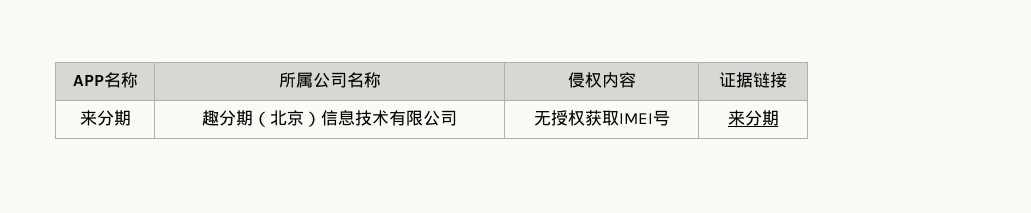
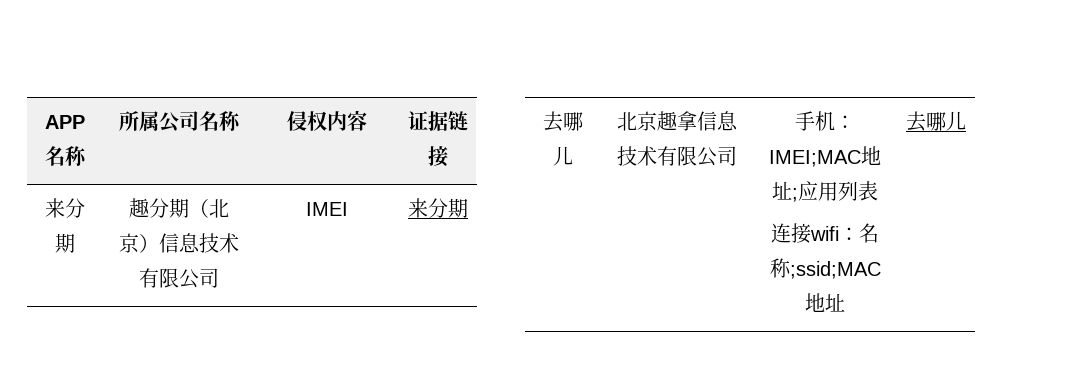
- 来分期 | 趣分期（北京）信息技术有限公司 | 无授权获取IMEI号 | 来分期
+ 来分期 | 趣分期（北京）信息技术有限公司 | IMEI | 来分期
+ 去哪儿 | 北京趣拿信息技术有限公司 | 手机：IMEI;MAC地址;应用列表
+ 连接wifi：名称;ssid;MAC地址 | 去哪儿

